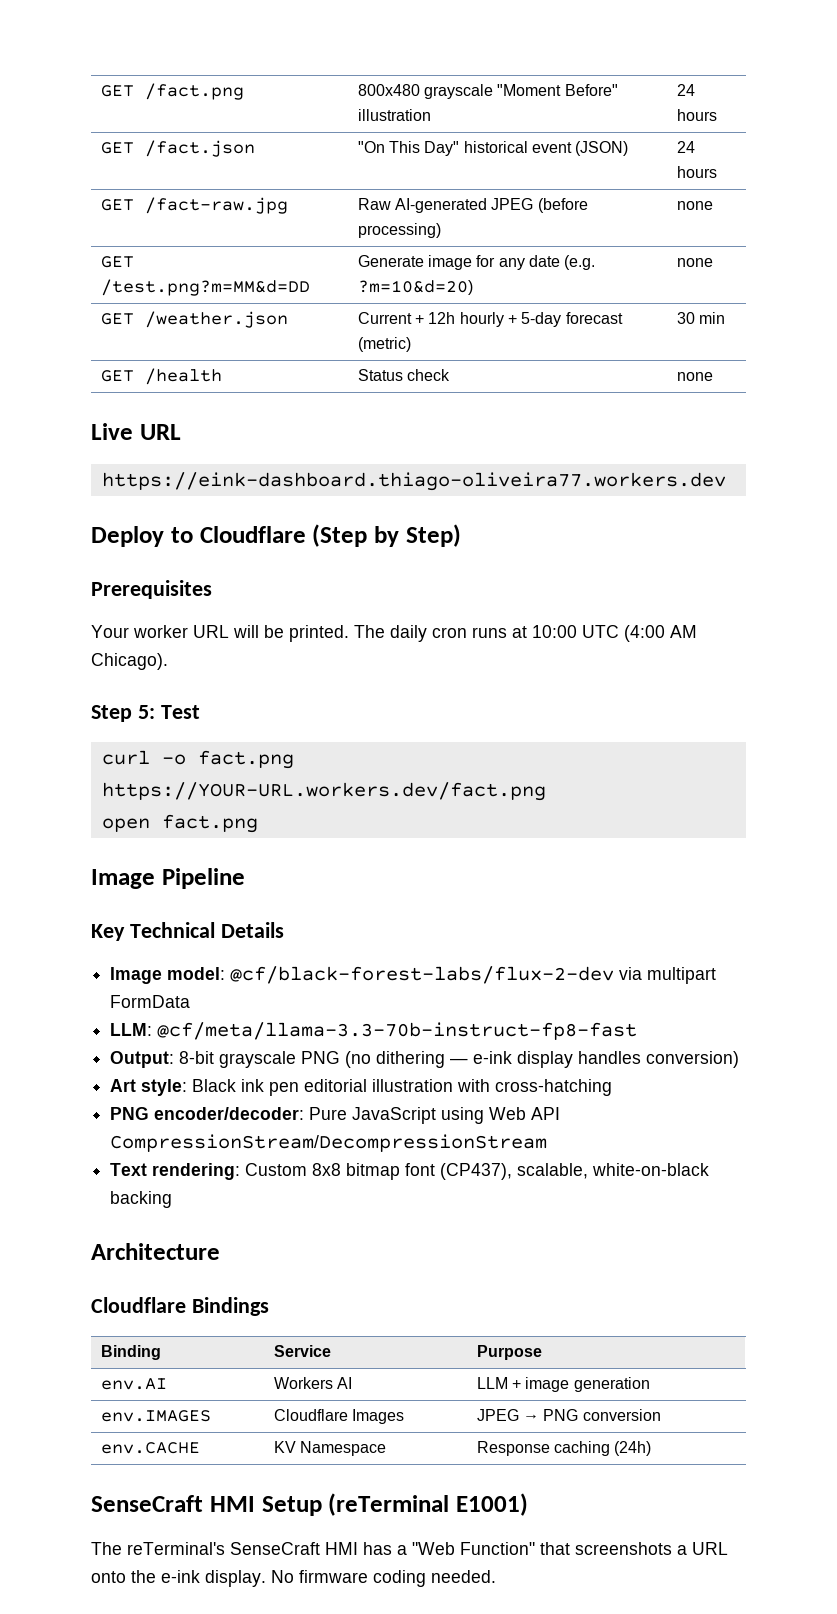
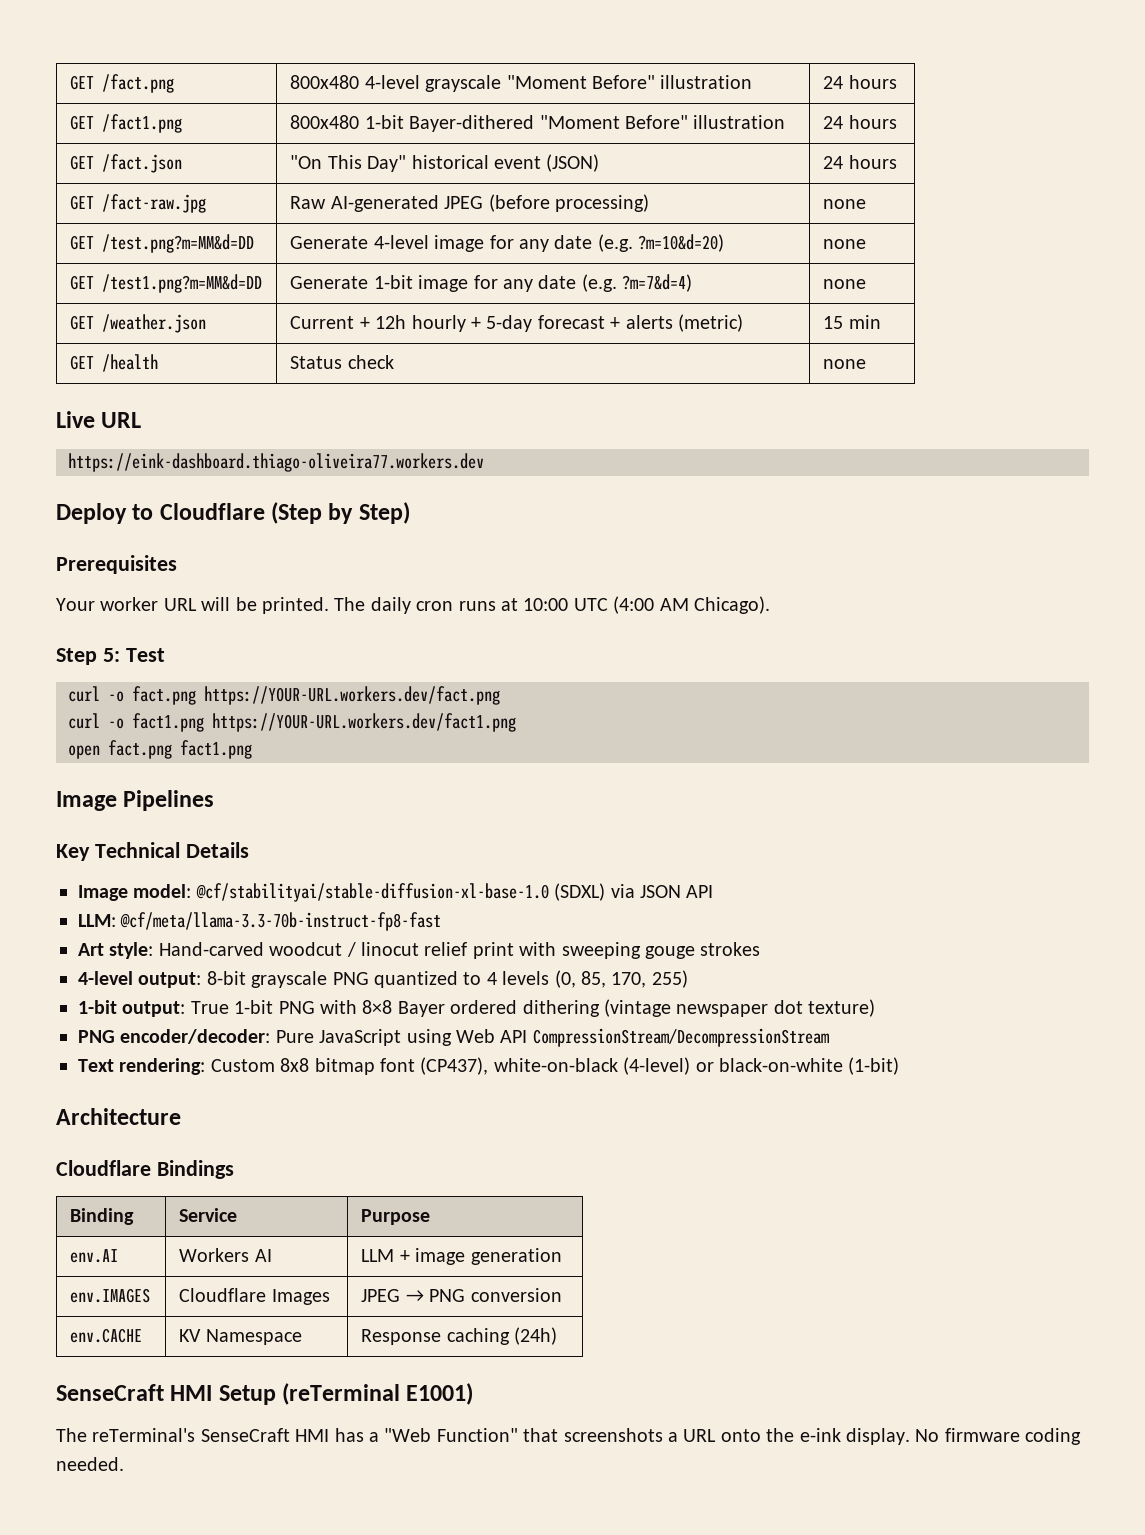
- GET /fact.png | 800x480 grayscale "Moment Before" illustration | 24 hours
+ GET /fact.png | 800x480 4-level grayscale "Moment Before" illustration | 24 hours
+ GET /fact1.png | 800x480 1-bit Bayer-dithered "Moment Before" illustration | 24 hours
- GET /test.png?m=MM&d=DD | Generate image for any date (e.g. ?m=10&d=20) | none
+ GET /test.png?m=MM&d=DD | Generate 4-level image for any date (e.g. ?m=10&d=20) | none
+ GET /test1.png?m=MM&d=DD | Generate 1-bit image for any date (e.g. ?m=7&d=4) | none
- GET /weather.json | Current + 12h hourly + 5-day forecast (metric) | 30 min
+ GET /weather.json | Current + 12h hourly + 5-day forecast + alerts (metric) | 15 min
+ curl -o fact1.png https://YOUR-URL.workers.dev/fact1.png
- open fact.png
- Image Pipeline
+ open fact.png fact1.png
+ Image Pipelines
- Image model: @cf/black-forest-labs/flux-2-dev via multipart FormData
+ Image model: @cf/stabilityai/stable-diffusion-xl-base-1.0 (SDXL) via JSON API
  LLM: @cf/meta/llama-3.3-70b-instruct-fp8-fast
- Output: 8-bit grayscale PNG (no dithering — e-ink display handles conversion)
- Art style: Black ink pen editorial illustration with cross-hatching
+ Art style: Hand-carved woodcut / linocut relief print with sweeping gouge strokes
+ 4-level output: 8-bit grayscale PNG quantized to 4 levels (0, 85, 170, 255)
+ 1-bit output: True 1-bit PNG with 8×8 Bayer ordered dithering (vintage newspaper dot texture)
- Text rendering: Custom 8x8 bitmap font (CP437), scalable, white-on-black backing
+ Text rendering: Custom 8x8 bitmap font (CP437), white-on-black (4-level) or black-on-white (1-bit)

